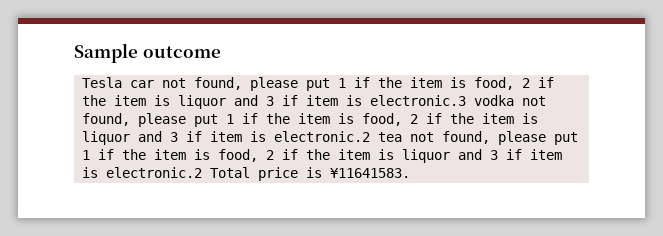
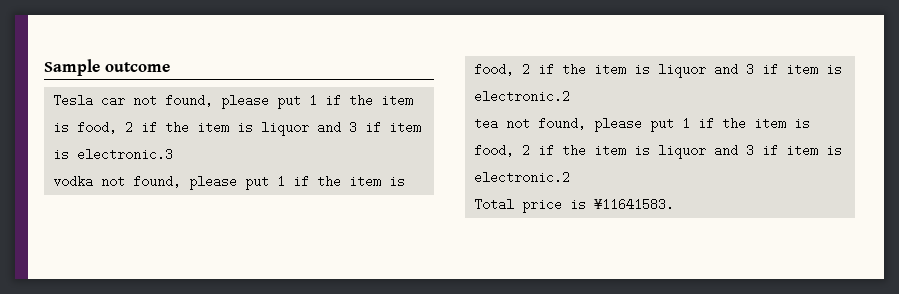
- Tesla car not found, please put 1 if the item is food, 2 if the item is liquor and 3 if item is electronic.3 vodka not found, please put 1 if the item is food, 2 if the item is liquor and 3 if item is electronic.2 tea not found, please put 1 if the item is food, 2 if the item is liquor and 3 if item is electronic.2 Total price is ¥11641583.
+ Tesla car not found, please put 1 if the item is food, 2 if the item is liquor and 3 if item is electronic.3
+ vodka not found, please put 1 if the item is food, 2 if the item is liquor and 3 if item is electronic.2
+ tea not found, please put 1 if the item is food, 2 if the item is liquor and 3 if item is electronic.2
+ Total price is ¥11641583.

